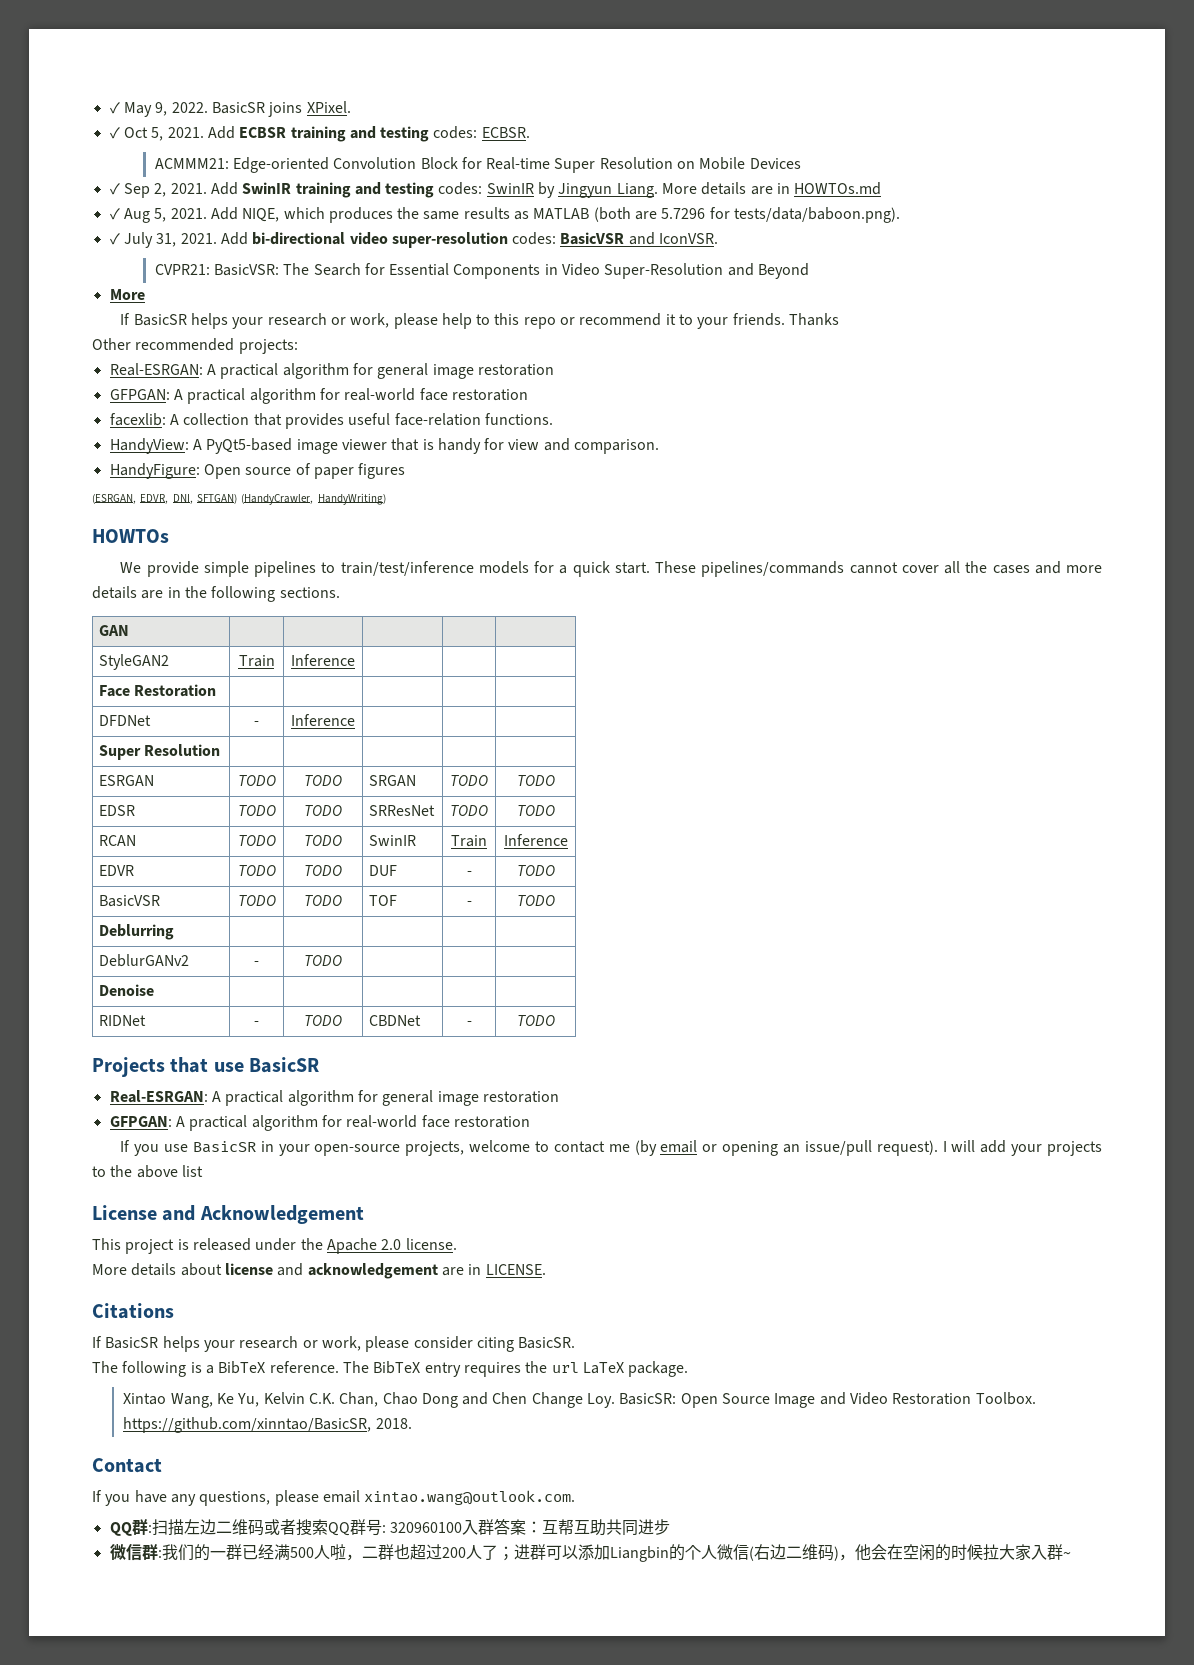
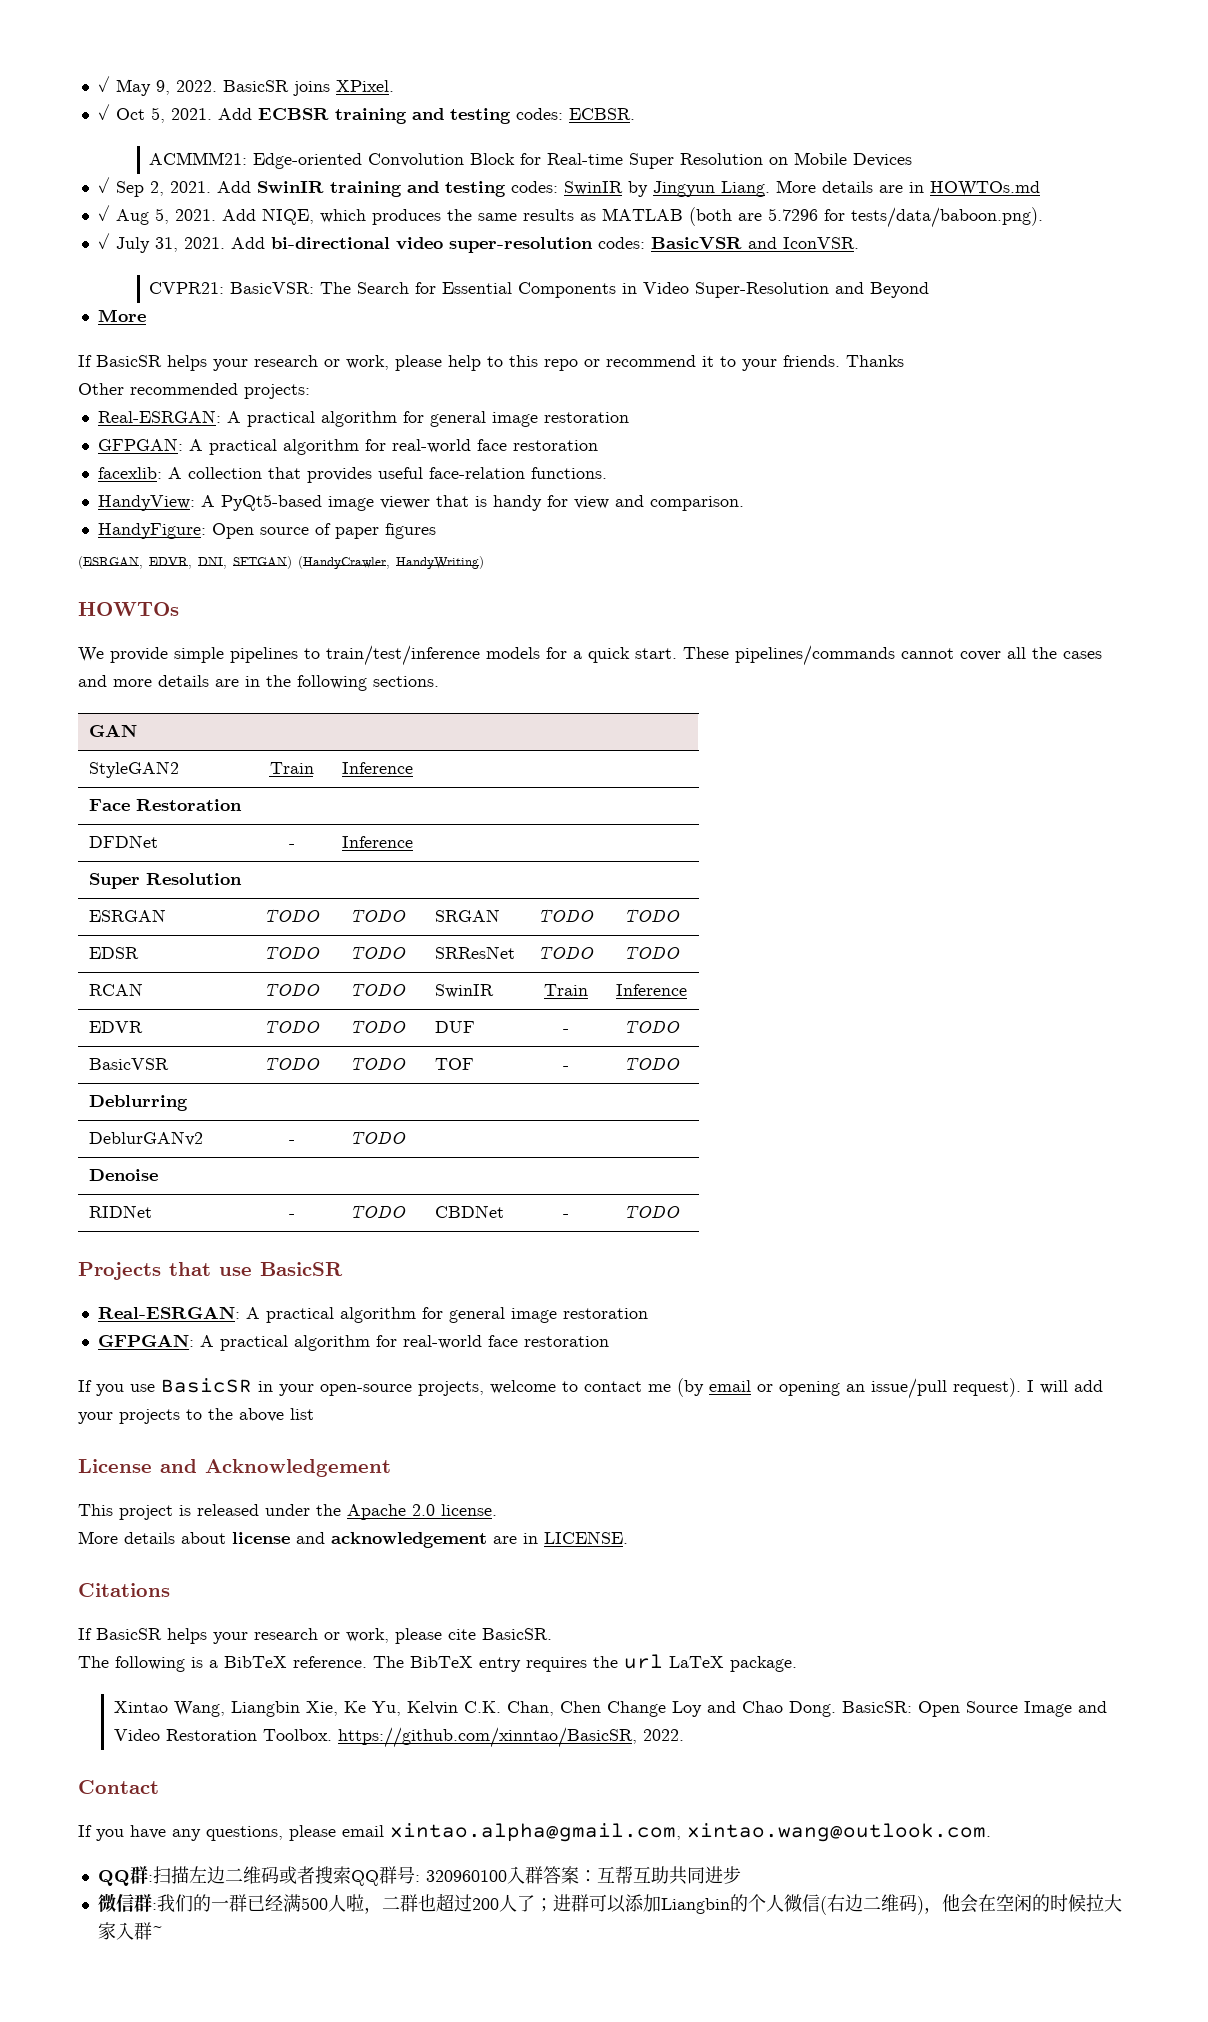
- If BasicSR helps your research or work, please consider citing BasicSR.
+ If BasicSR helps your research or work, please cite BasicSR.
- Xintao Wang, Ke Yu, Kelvin C.K. Chan, Chao Dong and Chen Change Loy. BasicSR: Open Source Image and Video Restoration Toolbox. https://github.com/xinntao/BasicSR, 2018.
+ Xintao Wang, Liangbin Xie, Ke Yu, Kelvin C.K. Chan, Chen Change Loy and Chao Dong. BasicSR: Open Source Image and Video Restoration Toolbox. https://github.com/xinntao/BasicSR, 2022.
- If you have any questions, please email xintao.wang@outlook.com.
+ If you have any questions, please email xintao.alpha@gmail.com, xintao.wang@outlook.com.

